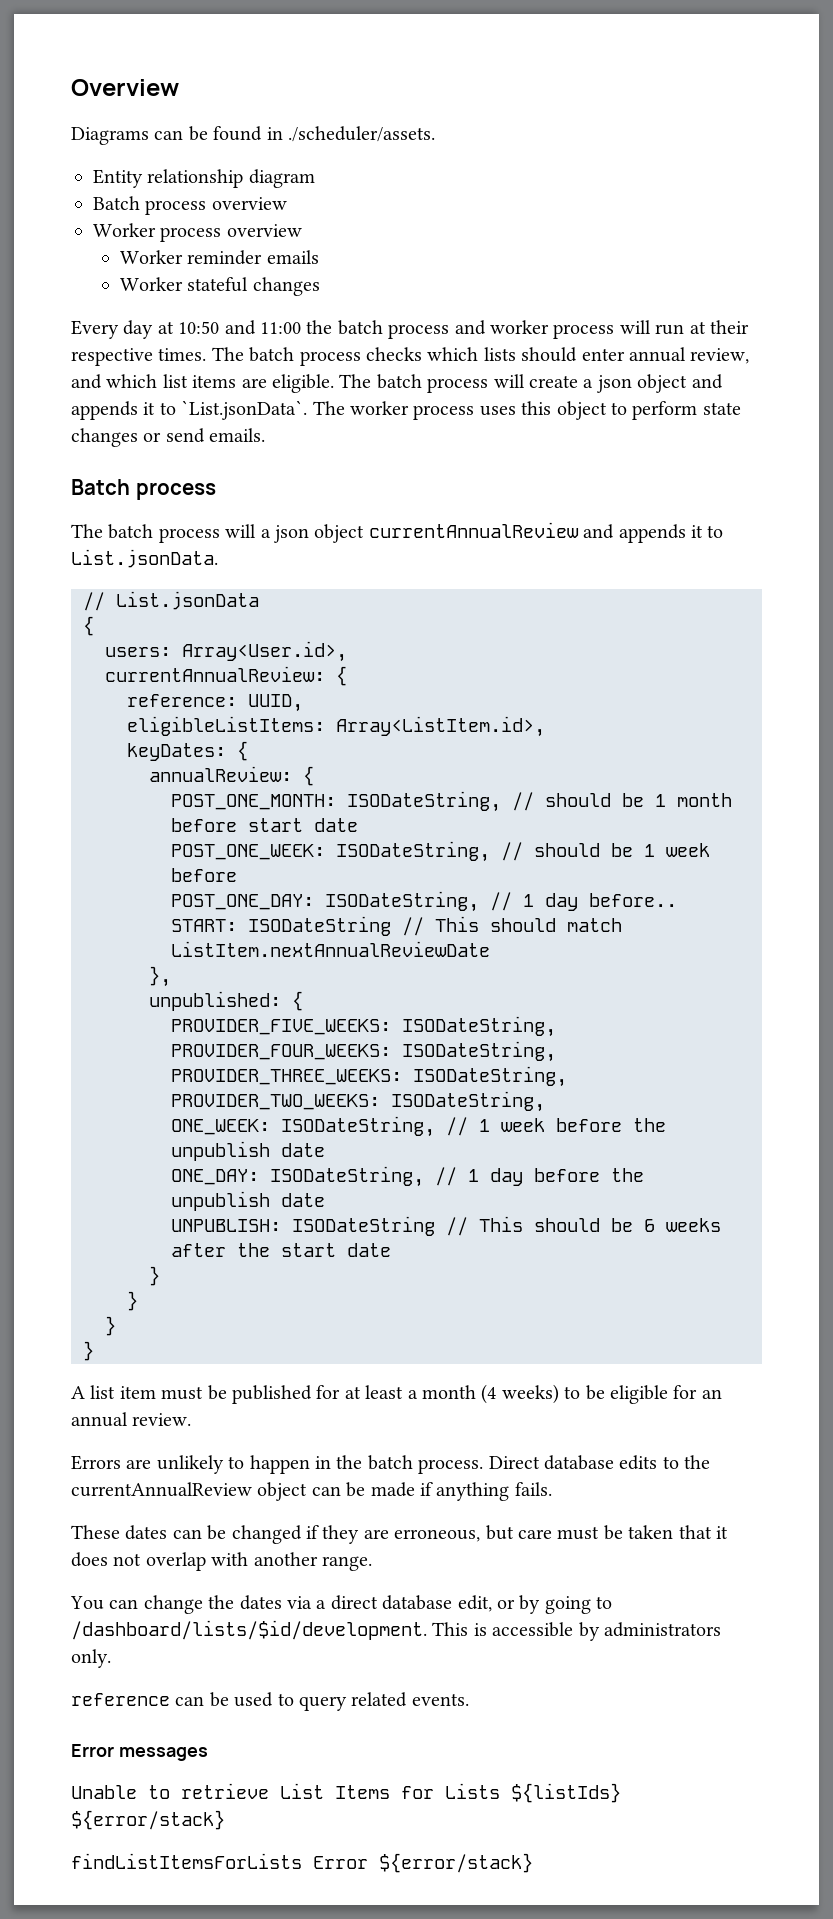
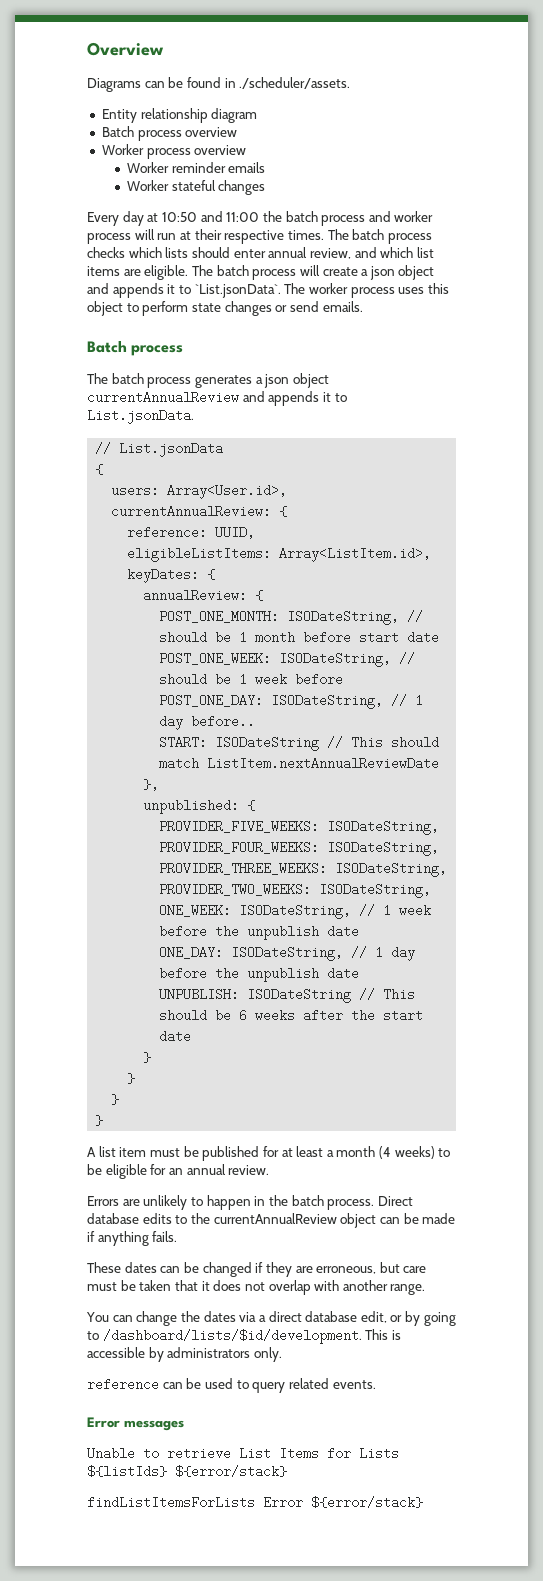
- The batch process will a json object currentAnnualReview and appends it to List.jsonData.
+ The batch process generates a json object currentAnnualReview and appends it to List.jsonData.

